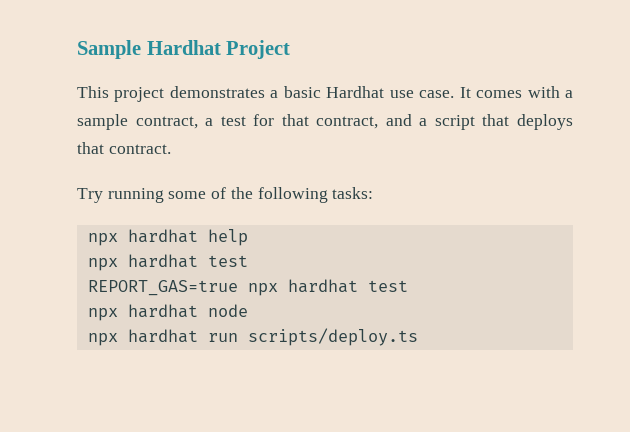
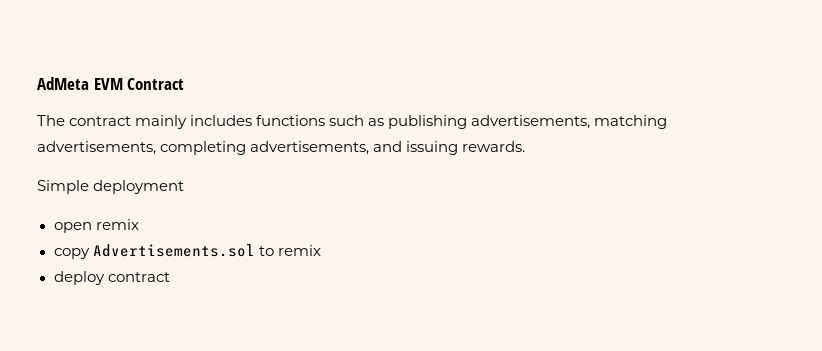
- Sample Hardhat Project
- This project demonstrates a basic Hardhat use case. It comes with a sample contract, a test for that contract, and a script that deploys that contract.
- Try running some of the following tasks:
- npx hardhat help
- npx hardhat test
- REPORT_GAS=true npx hardhat test
- npx hardhat node
- npx hardhat run scripts/deploy.ts
+ AdMeta EVM Contract
+ The contract mainly includes functions such as publishing advertisements, matching advertisements, completing advertisements, and issuing rewards.
+ Simple deployment
+ open remix
+ copy Advertisements.sol to remix
+ deploy contract

